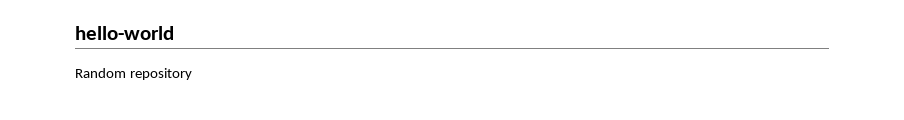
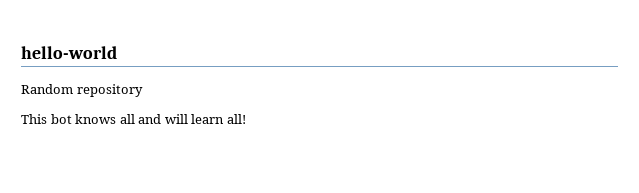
+ This bot knows all and will learn all!

